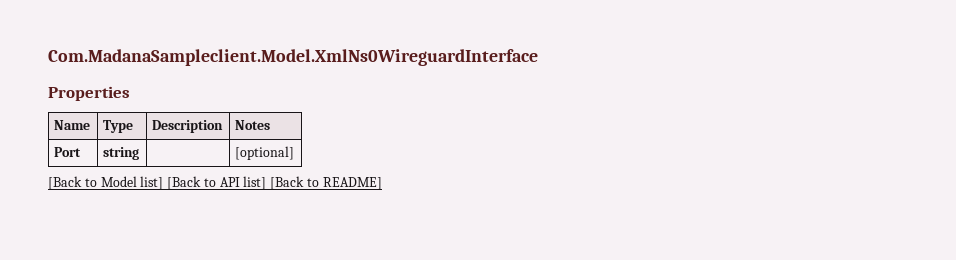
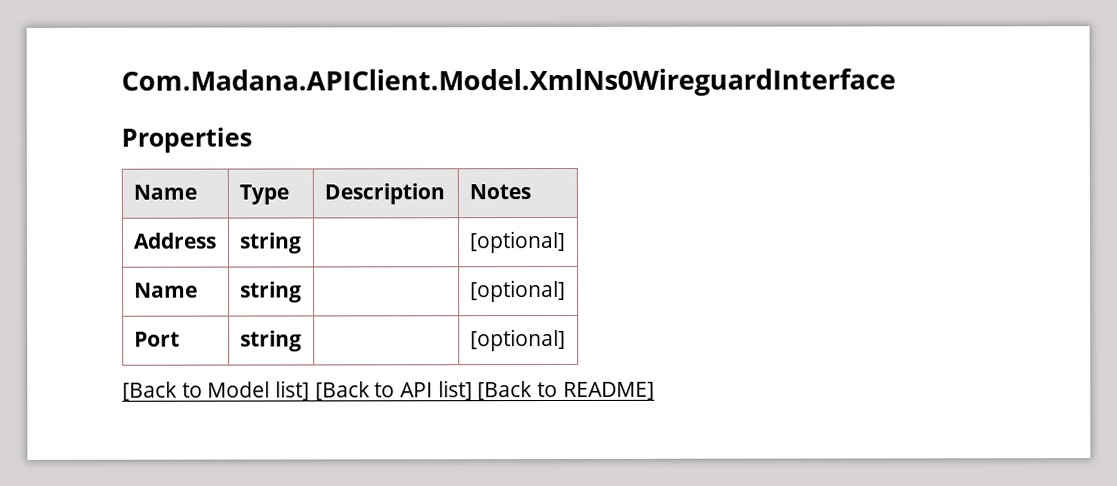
- Com.MadanaSampleclient.Model.XmlNs0WireguardInterface
+ Com.Madana.APIClient.Model.XmlNs0WireguardInterface
+ Address | string | | [optional]
+ Name | string | | [optional]

